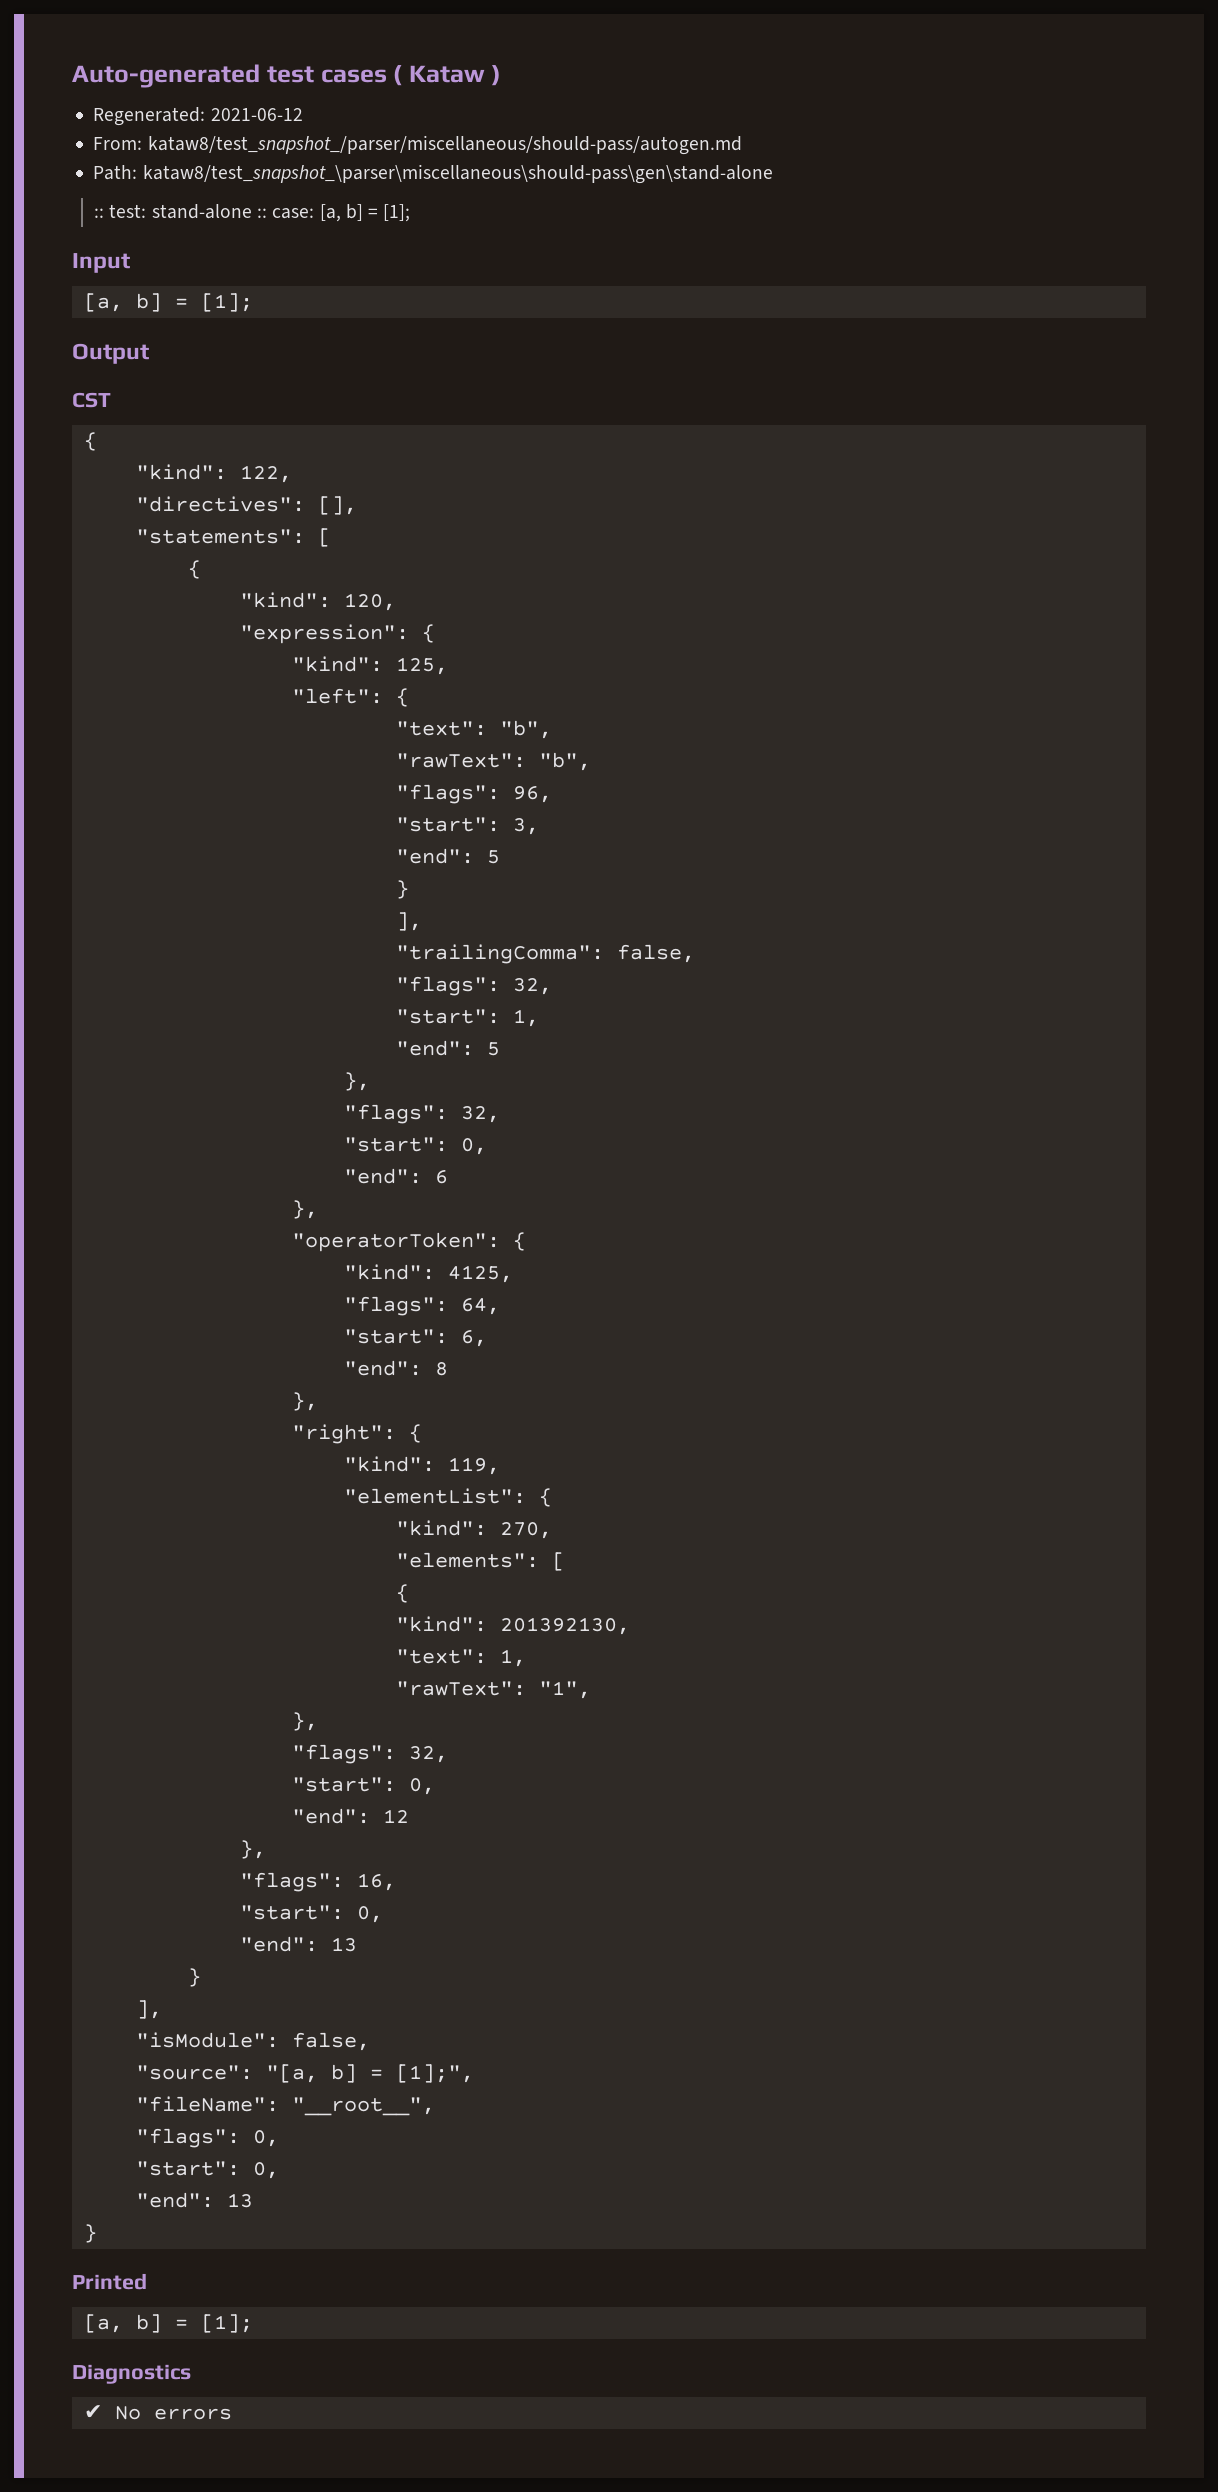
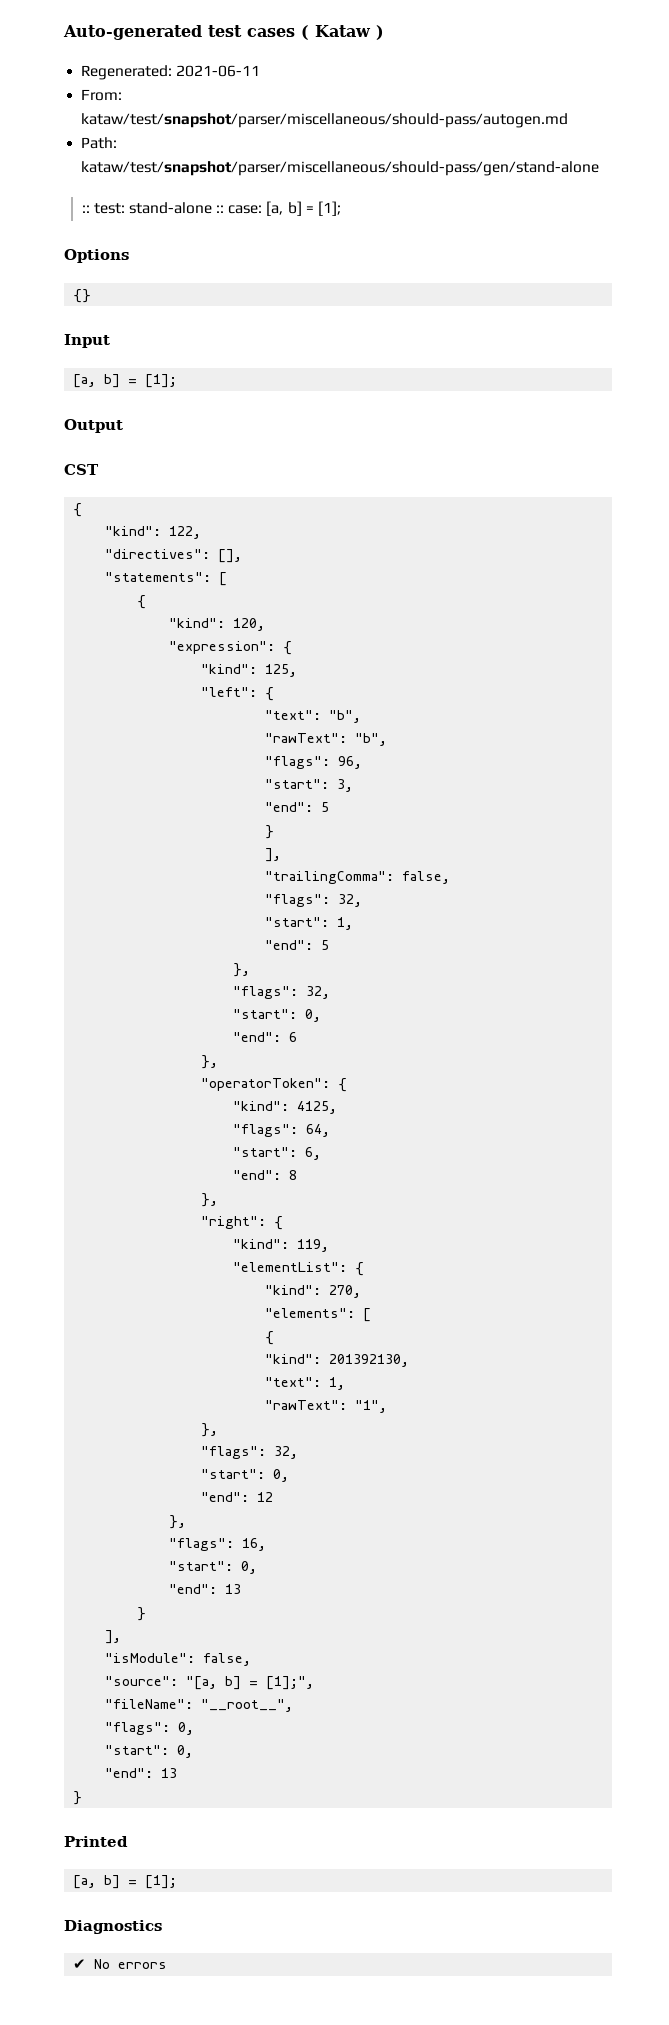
- Regenerated: 2021-06-12
+ Regenerated: 2021-06-11
- From: kataw8/test_snapshot_/parser/miscellaneous/should-pass/autogen.md
+ From: kataw/test/snapshot/parser/miscellaneous/should-pass/autogen.md
- Path: kataw8/test_snapshot_\parser\miscellaneous\should-pass\gen\stand-alone
+ Path: kataw/test/snapshot/parser/miscellaneous/should-pass/gen/stand-alone
+ Options
+ {}

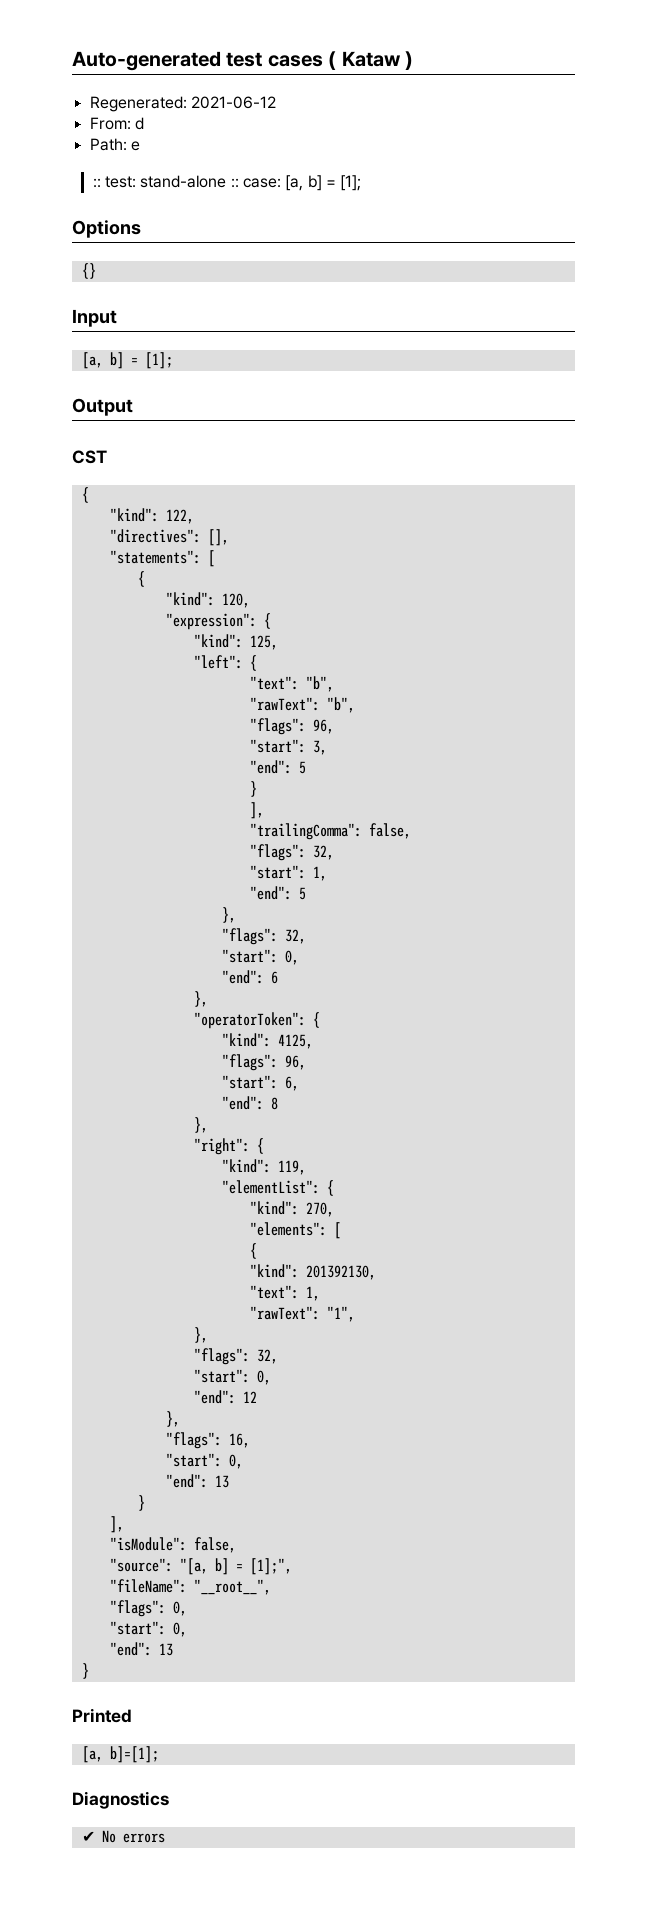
- Regenerated: 2021-06-11
+ Regenerated: 2021-06-12
- From: kataw/test/snapshot/parser/miscellaneous/should-pass/autogen.md
+ From: d
- Path: kataw/test/snapshot/parser/miscellaneous/should-pass/gen/stand-alone
+ Path: e
  "kind": 4125,
- "flags": 64,
+ "flags": 96,
  Printed
- [a, b] = [1];
+ [a, b]=[1];

